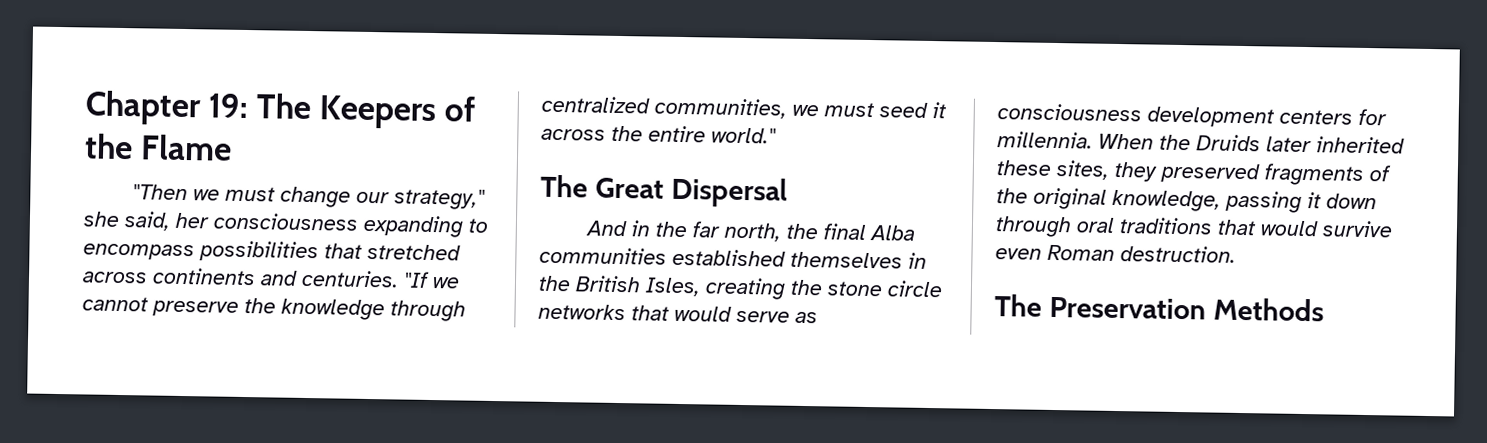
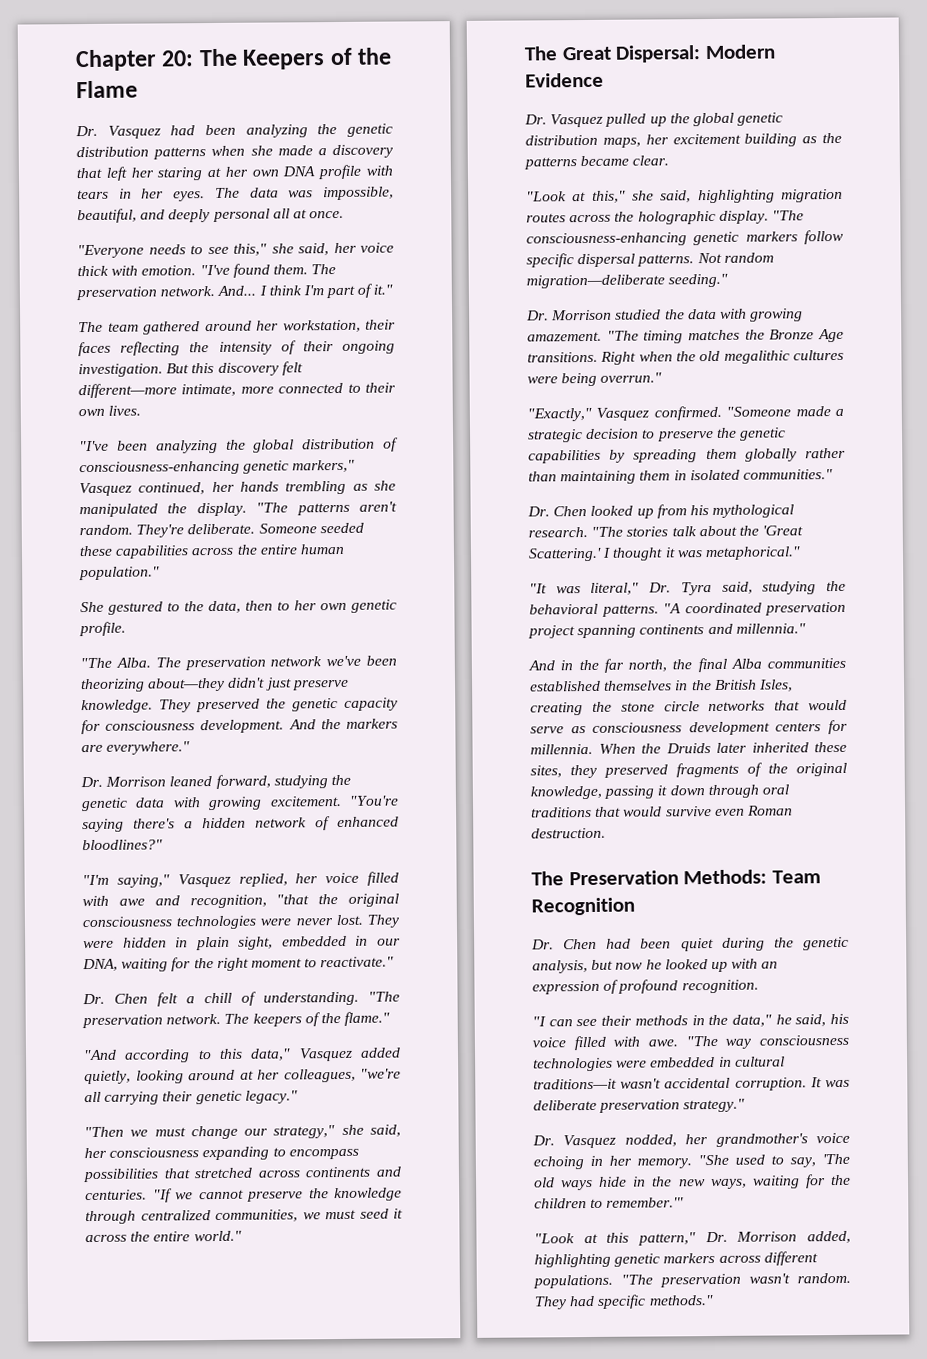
- Chapter 19: The Keepers of the Flame
+ Chapter 20: The Keepers of the Flame
+ Dr. Vasquez had been analyzing the genetic distribution patterns when she made a discovery that left her staring at her own DNA profile with tears in her eyes. The data was impossible, beautiful, and deeply personal all at once.
+ "Everyone needs to see this," she said, her voice thick with emotion. "I've found them. The preservation network. And... I think I'm part of it."
+ The team gathered around her workstation, their faces reflecting the intensity of their ongoing investigation. But this discovery felt different—more intimate, more connected to their own lives.
+ "I've been analyzing the global distribution of consciousness-enhancing genetic markers," Vasquez continued, her hands trembling as she manipulated the display. "The patterns aren't random. They're deliberate. Someone seeded these capabilities across the entire human population."
+ She gestured to the data, then to her own genetic profile.
+ "The Alba. The preservation network we've been theorizing about—they didn't just preserve knowledge. They preserved the genetic capacity for consciousness development. And the markers are everywhere."
+ Dr. Morrison leaned forward, studying the genetic data with growing excitement. "You're saying there's a hidden network of enhanced bloodlines?"
+ "I'm saying," Vasquez replied, her voice filled with awe and recognition, "that the original consciousness technologies were never lost. They were hidden in plain sight, embedded in our DNA, waiting for the right moment to reactivate."
+ Dr. Chen felt a chill of understanding. "The preservation network. The keepers of the flame."
+ "And according to this data," Vasquez added quietly, looking around at her colleagues, "we're all carrying their genetic legacy."
- The Great Dispersal
+ The Great Dispersal: Modern Evidence
+ Dr. Vasquez pulled up the global genetic distribution maps, her excitement building as the patterns became clear.
+ "Look at this," she said, highlighting migration routes across the holographic display. "The consciousness-enhancing genetic markers follow specific dispersal patterns. Not random migration—deliberate seeding."
+ Dr. Morrison studied the data with growing amazement. "The timing matches the Bronze Age transitions. Right when the old megalithic cultures were being overrun."
+ "Exactly," Vasquez confirmed. "Someone made a strategic decision to preserve the genetic capabilities by spreading them globally rather than maintaining them in isolated communities."
+ Dr. Chen looked up from his mythological research. "The stories talk about the 'Great Scattering.' I thought it was metaphorical."
+ "It was literal," Dr. Tyra said, studying the behavioral patterns. "A coordinated preservation project spanning continents and millennia."
- The Preservation Methods
+ The Preservation Methods: Team Recognition
+ Dr. Chen had been quiet during the genetic analysis, but now he looked up with an expression of profound recognition.
+ "I can see their methods in the data," he said, his voice filled with awe. "The way consciousness technologies were embedded in cultural traditions—it wasn't accidental corruption. It was deliberate preservation strategy."
+ Dr. Vasquez nodded, her grandmother's voice echoing in her memory. "She used to say, 'The old ways hide in the new ways, waiting for the children to remember.'"
+ "Look at this pattern," Dr. Morrison added, highlighting genetic markers across different populations. "The preservation wasn't random. They had specific methods."

